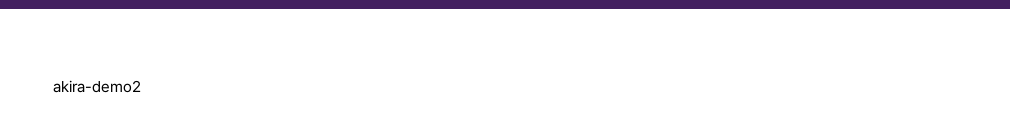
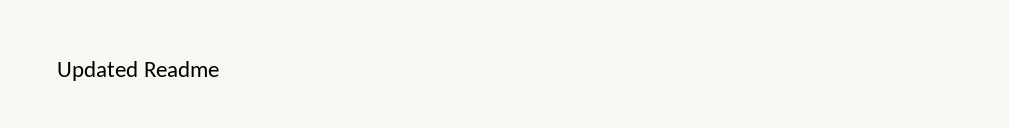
- akira-demo2
+ Updated Readme

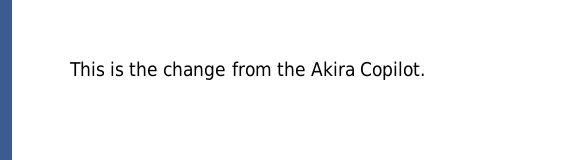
- Updated Readme
+ This is the change from the Akira Copilot.

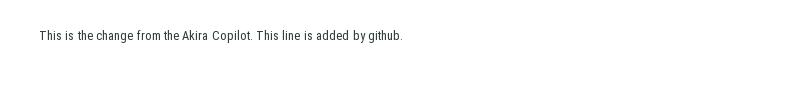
+ This line is added by github.

